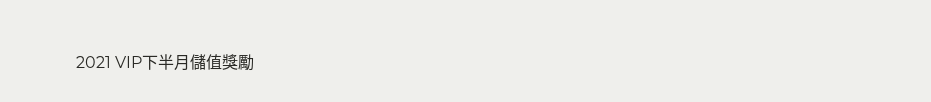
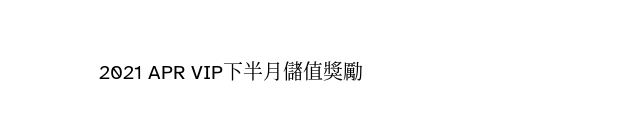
- 2021 VIP下半月儲值獎勵
+ 2021 APR VIP下半月儲值獎勵

